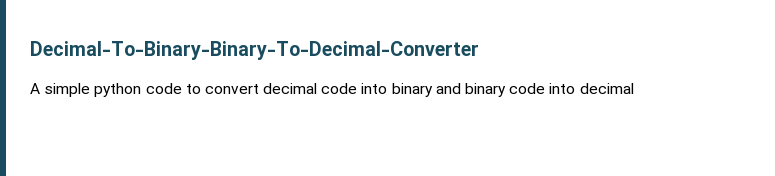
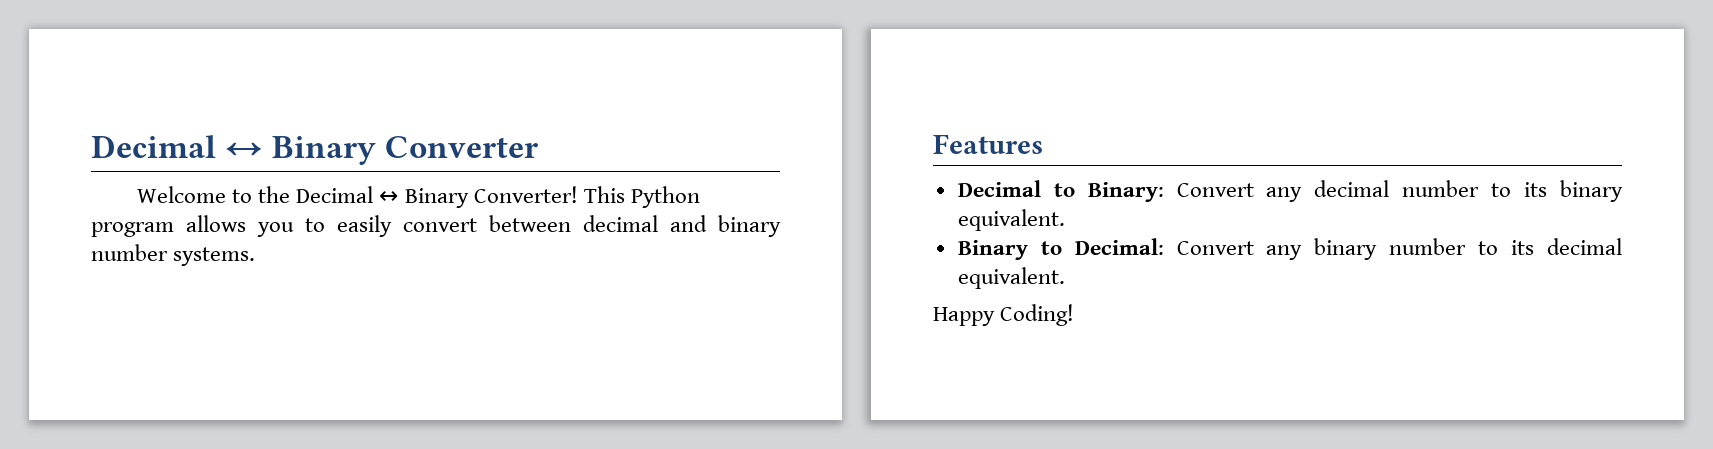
- Decimal-To-Binary-Binary-To-Decimal-Converter
- A simple python code to convert decimal code into binary and binary code into decimal
+ Decimal ↔ Binary Converter
+ Welcome to the Decimal ↔ Binary Converter! This Python program allows you to easily convert between decimal and binary number systems.
+ Features
+ Decimal to Binary: Convert any decimal number to its binary equivalent.
+ Binary to Decimal: Convert any binary number to its decimal equivalent.
+ Happy Coding!

